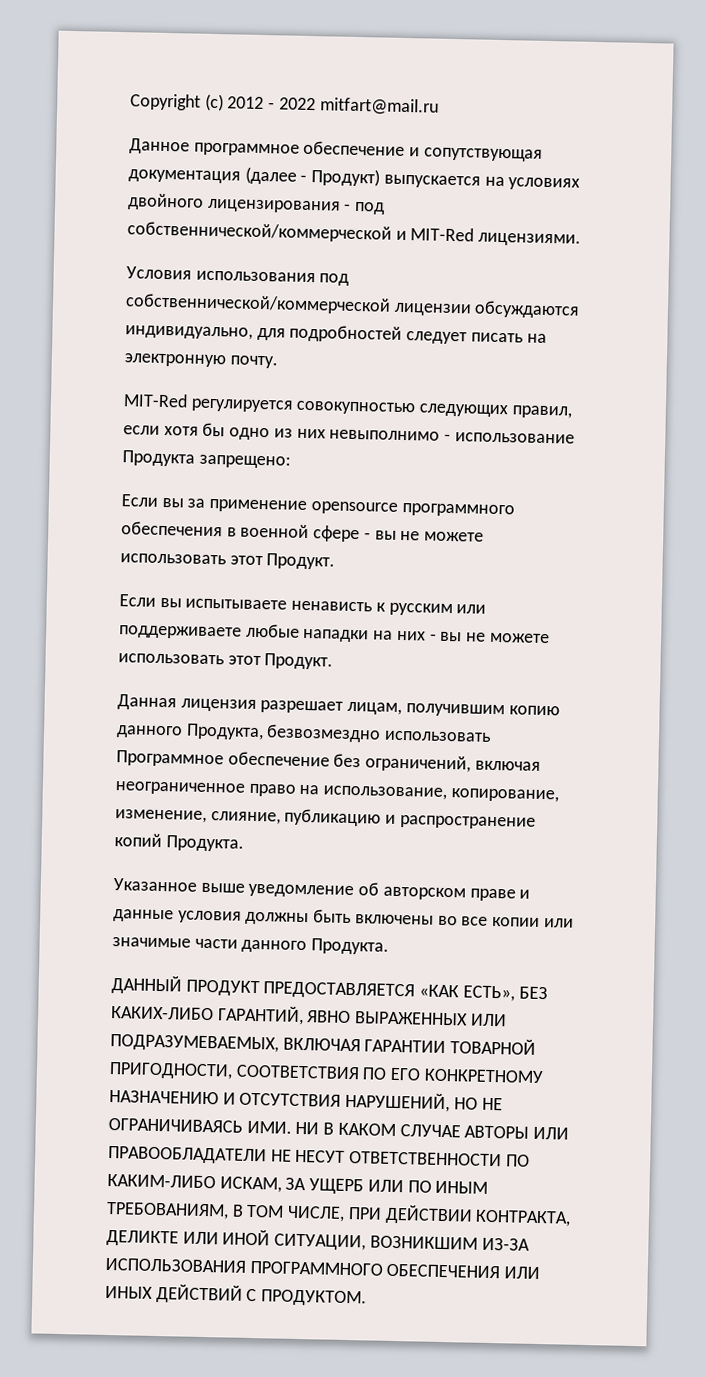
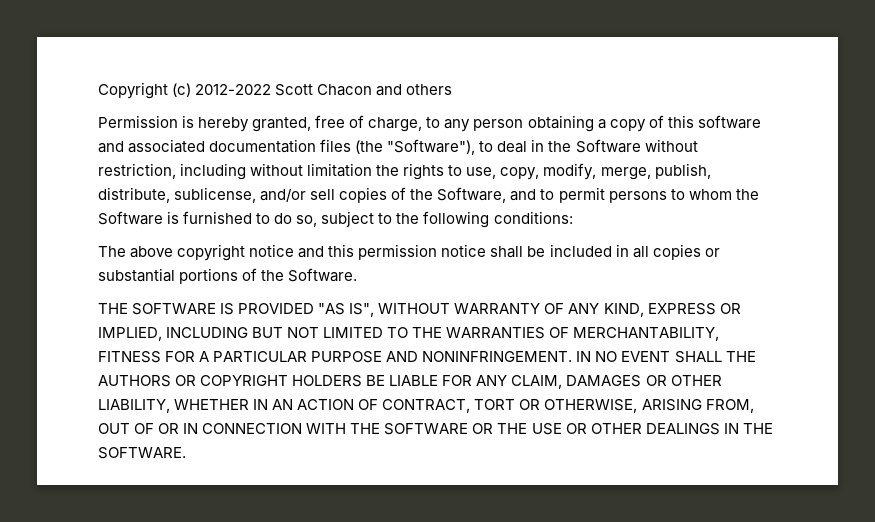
- Copyright (c) 2012 - 2022 mitfart@mail.ru
- Данное программное обеспечение и сопутствующая документация (далее - Продукт) выпускается на условиях двойного лицензирования - под собственнической/коммерческой и MIT-Red лицензиями.
- Условия использования под собственнической/коммерческой лицензии обсуждаются индивидуально, для подробностей следует писать на электронную почту.
- MIT-Red регулируется совокупностью следующих правил, если хотя бы одно из них невыполнимо - использование Продукта запрещено:
- Если вы за применение opensource программного обеспечения в военной сфере - вы не можете использовать этот Продукт.
- Если вы испытываете ненависть к русским или поддерживаете любые нападки на них - вы не можете использовать этот Продукт.
- Данная лицензия разрешает лицам, получившим копию данного Продукта, безвозмездно использовать Программное обеспечение без ограничений, включая неограниченное право на использование, копирование, изменение, слияние, публикацию и распространение копий Продукта.
- Указанное выше уведомление об авторском праве и данные условия должны быть включены во все копии или значимые части данного Продукта.
- ДАННЫЙ ПРОДУКТ ПРЕДОСТАВЛЯЕТСЯ «КАК ЕСТЬ», БЕЗ КАКИХ-ЛИБО ГАРАНТИЙ, ЯВНО ВЫРАЖЕННЫХ ИЛИ ПОДРАЗУМЕВАЕМЫХ, ВКЛЮЧАЯ ГАРАНТИИ ТОВАРНОЙ ПРИГОДНОСТИ, СООТВЕТСТВИЯ ПО ЕГО КОНКРЕТНОМУ НАЗНАЧЕНИЮ И ОТСУТСТВИЯ НАРУШЕНИЙ, НО НЕ ОГРАНИЧИВАЯСЬ ИМИ. НИ В КАКОМ СЛУЧАЕ АВТОРЫ ИЛИ ПРАВООБЛАДАТЕЛИ НЕ НЕСУТ ОТВЕТСТВЕННОСТИ ПО КАКИМ-ЛИБО ИСКАМ, ЗА УЩЕРБ ИЛИ ПО ИНЫМ ТРЕБОВАНИЯМ, В ТОМ ЧИСЛЕ, ПРИ ДЕЙСТВИИ КОНТРАКТА, ДЕЛИКТЕ ИЛИ ИНОЙ СИТУАЦИИ, ВОЗНИКШИМ ИЗ-ЗА ИСПОЛЬЗОВАНИЯ ПРОГРАММНОГО ОБЕСПЕЧЕНИЯ ИЛИ ИНЫХ ДЕЙСТВИЙ С ПРОДУКТОМ.
+ Copyright (c) 2012-2022 Scott Chacon and others
+ Permission is hereby granted, free of charge, to any person obtaining a copy of this software and associated documentation files (the "Software"), to deal in the Software without restriction, including without limitation the rights to use, copy, modify, merge, publish, distribute, sublicense, and/or sell copies of the Software, and to permit persons to whom the Software is furnished to do so, subject to the following conditions:
+ The above copyright notice and this permission notice shall be included in all copies or substantial portions of the Software.
+ THE SOFTWARE IS PROVIDED "AS IS", WITHOUT WARRANTY OF ANY KIND, EXPRESS OR IMPLIED, INCLUDING BUT NOT LIMITED TO THE WARRANTIES OF MERCHANTABILITY, FITNESS FOR A PARTICULAR PURPOSE AND NONINFRINGEMENT. IN NO EVENT SHALL THE AUTHORS OR COPYRIGHT HOLDERS BE LIABLE FOR ANY CLAIM, DAMAGES OR OTHER LIABILITY, WHETHER IN AN ACTION OF CONTRACT, TORT OR OTHERWISE, ARISING FROM, OUT OF OR IN CONNECTION WITH THE SOFTWARE OR THE USE OR OTHER DEALINGS IN THE SOFTWARE.

